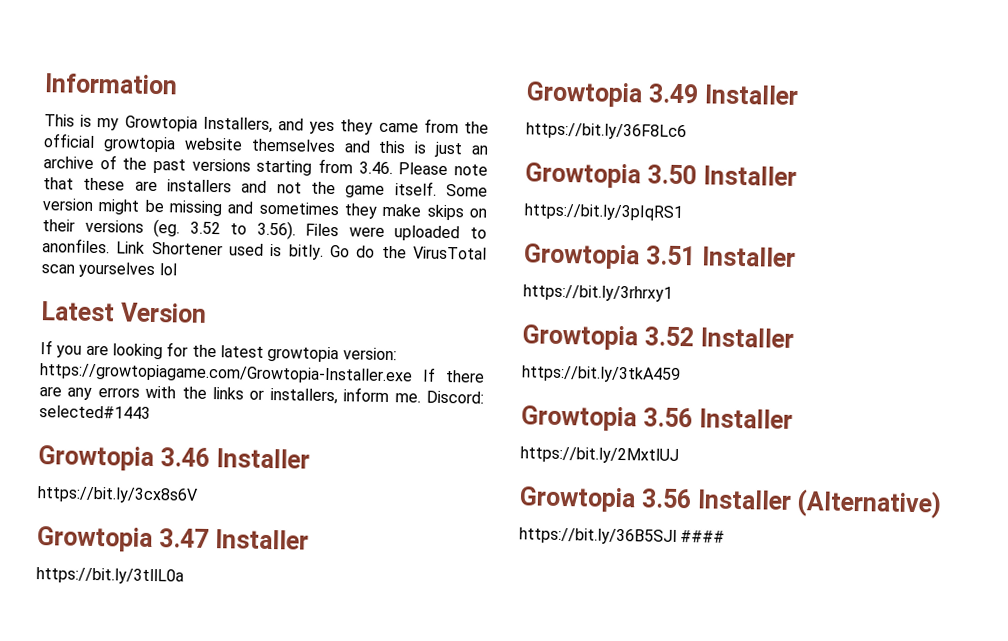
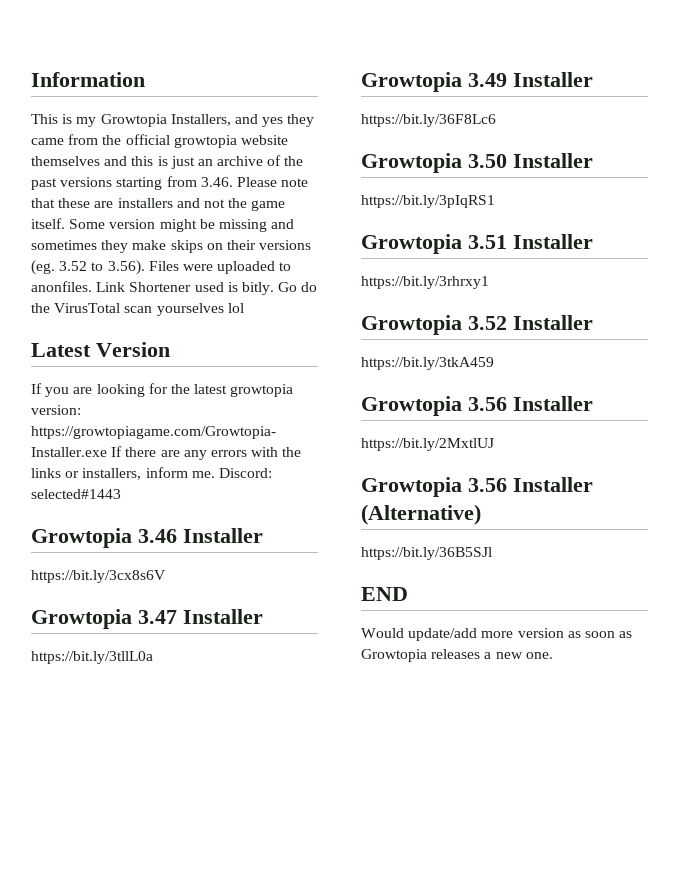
- https://bit.ly/36B5SJl ####
+ https://bit.ly/36B5SJl
+ END
+ Would update/add more version as soon as Growtopia releases a new one.

